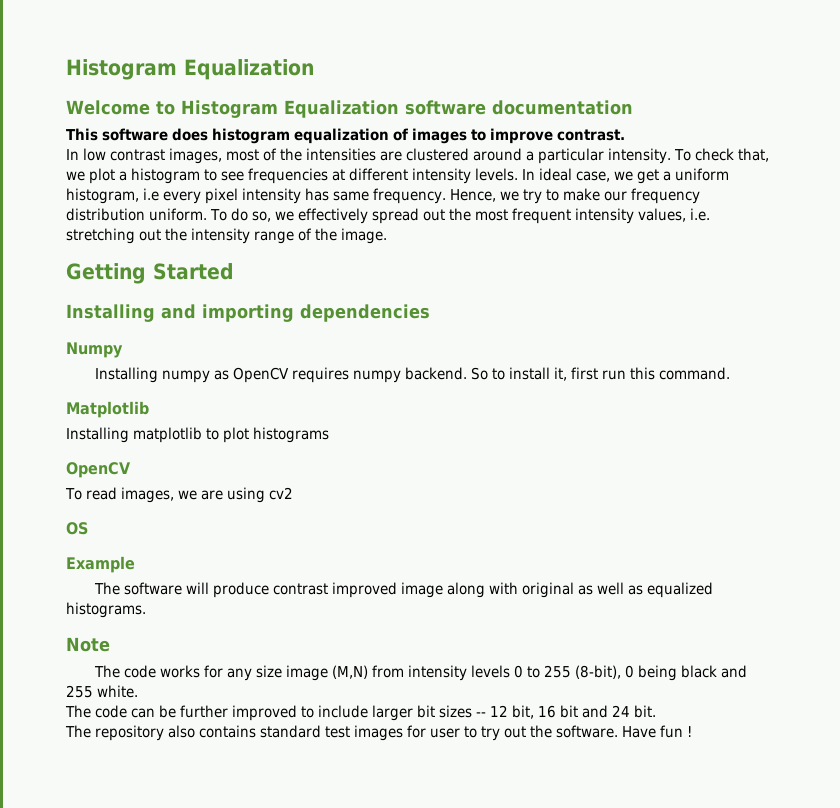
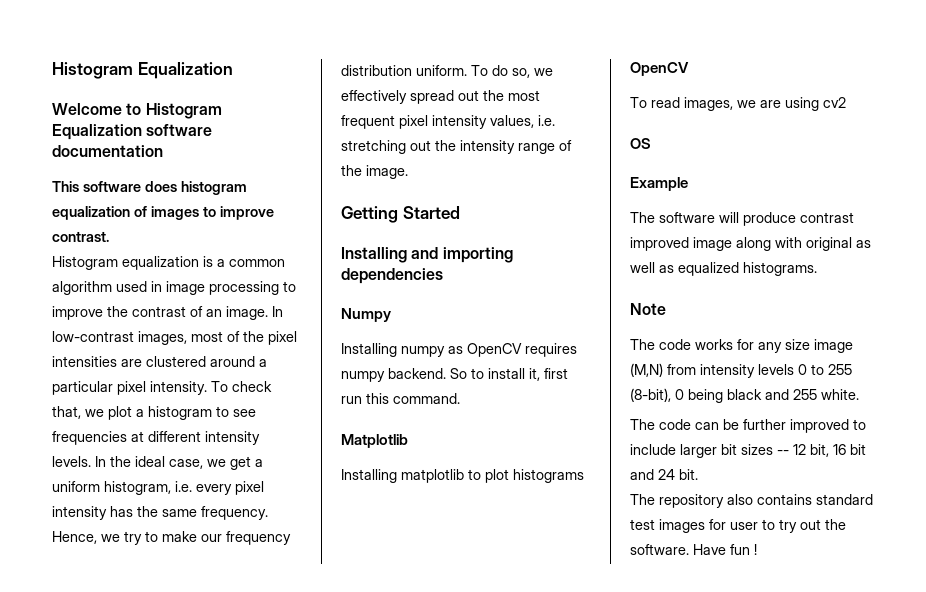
- In low contrast images, most of the intensities are clustered around a particular intensity.
+ Histogram equalization is a common algorithm used in image processing to improve the contrast of an image. In low-contrast images, most of the pixel intensities are clustered around a particular pixel intensity.
- In ideal case, we get a uniform histogram, i.e every pixel intensity has same frequency.
+ In the ideal case, we get a uniform histogram, i.e. every pixel intensity has the same frequency.
- To do so, we effectively spread out the most frequent intensity values, i.e. stretching out the intensity range of the image.
+ To do so, we effectively spread out the most frequent pixel intensity values, i.e. stretching out the intensity range of the image.

